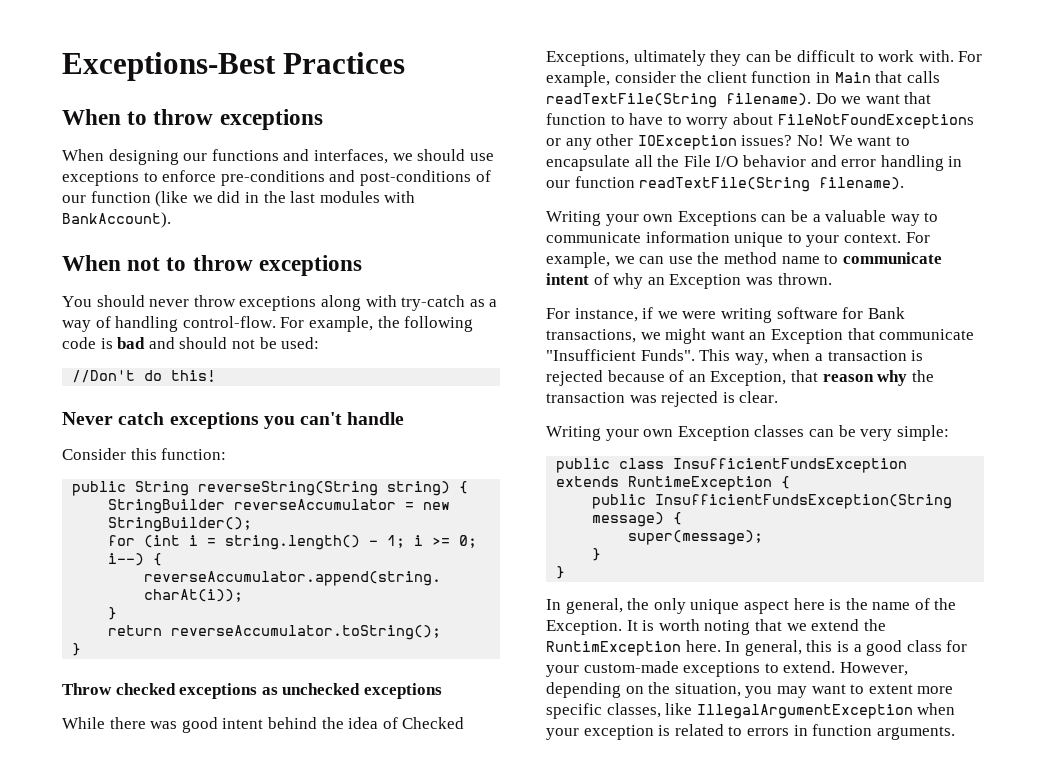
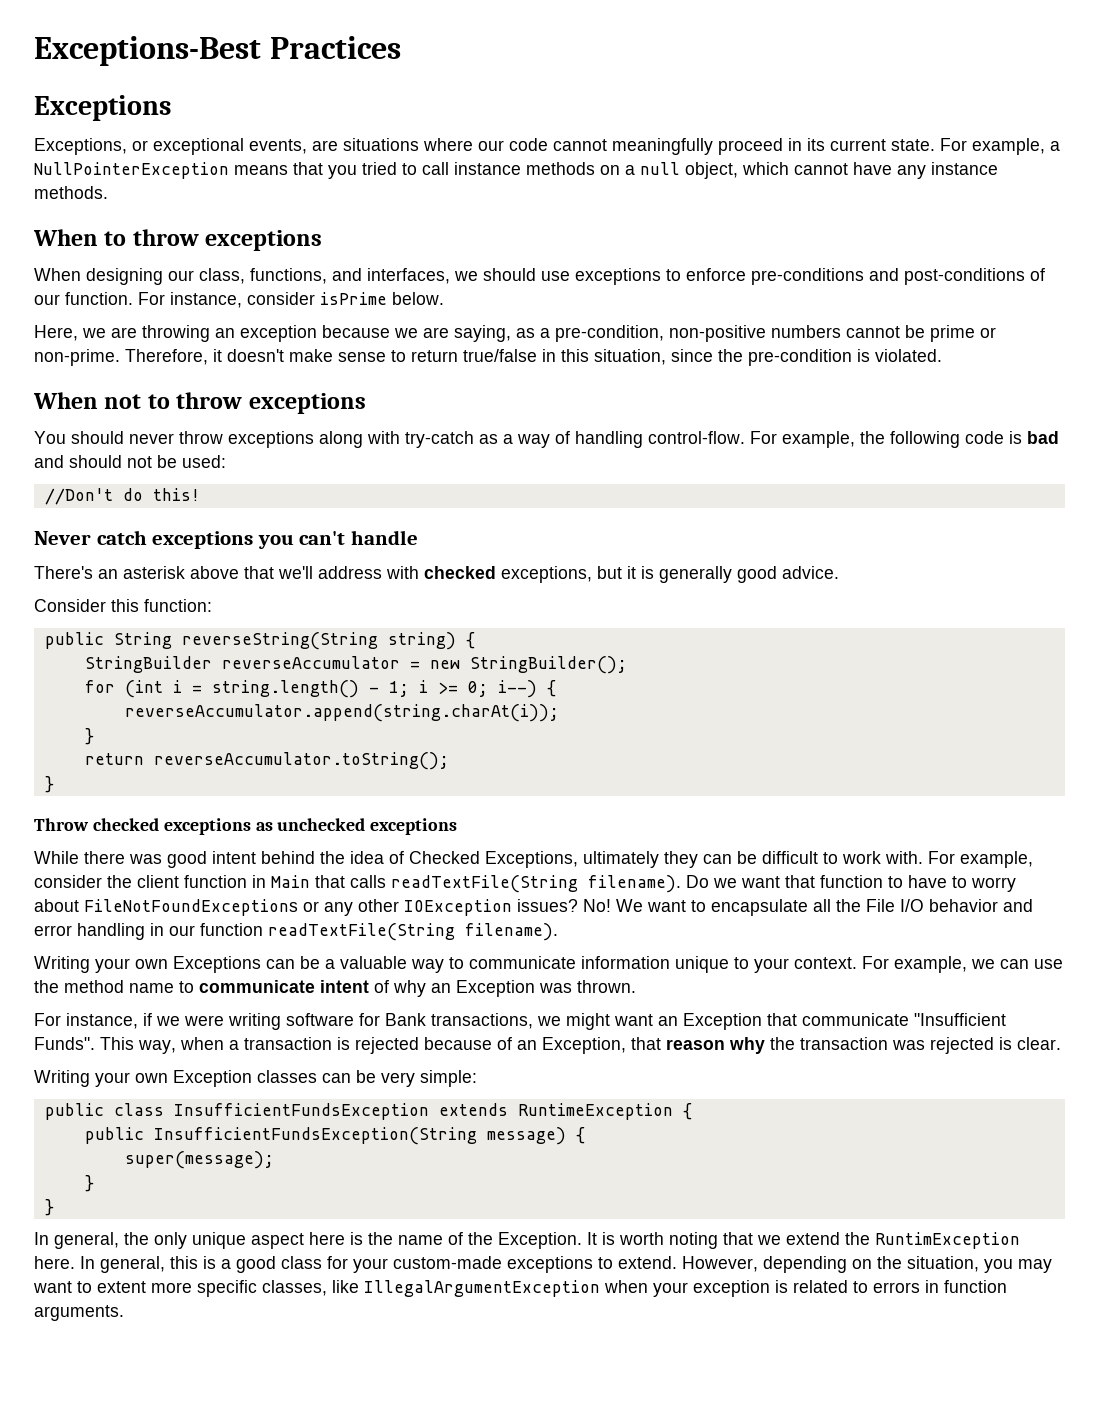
  Exceptions-Best Practices
+ Exceptions
+ Exceptions, or exceptional events, are situations where our code cannot meaningfully proceed in its current state. For example, a NullPointerException means that you tried to call instance methods on a null object, which cannot have any instance methods.
- When designing our functions and interfaces, we should use exceptions to enforce pre-conditions and post-conditions of our function (like we did in the last modules with BankAccount).
+ When designing our class, functions, and interfaces, we should use exceptions to enforce pre-conditions and post-conditions of our function. For instance, consider isPrime below.
+ Here, we are throwing an exception because we are saying, as a pre-condition, non-positive numbers cannot be prime or non-prime. Therefore, it doesn't make sense to return true/false in this situation, since the pre-condition is violated.
+ There's an asterisk above that we'll address with checked exceptions, but it is generally good advice.

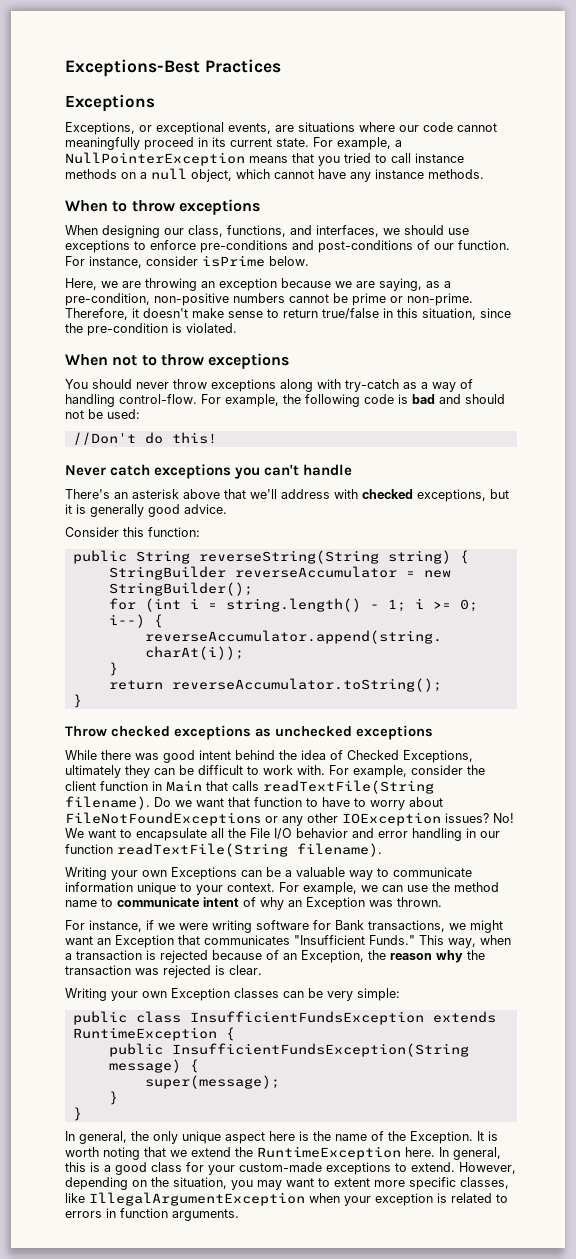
- For instance, if we were writing software for Bank transactions, we might want an Exception that communicate "Insufficient Funds".
+ For instance, if we were writing software for Bank transactions, we might want an Exception that communicates "Insufficient Funds."
- This way, when a transaction is rejected because of an Exception, that reason why the transaction was rejected is clear.
+ This way, when a transaction is rejected because of an Exception, the reason why the transaction was rejected is clear.
- It is worth noting that we extend the RuntimException here.
+ It is worth noting that we extend the RuntimeException here.

